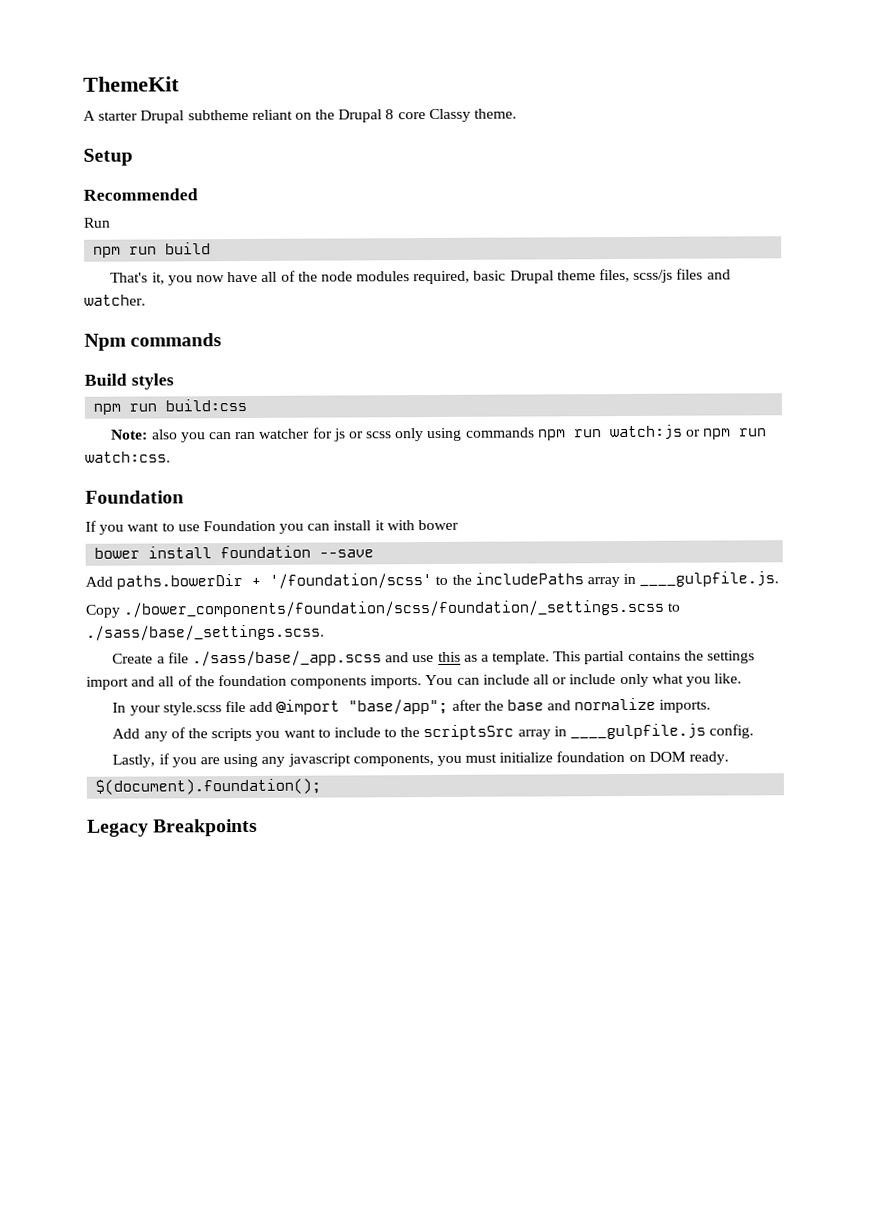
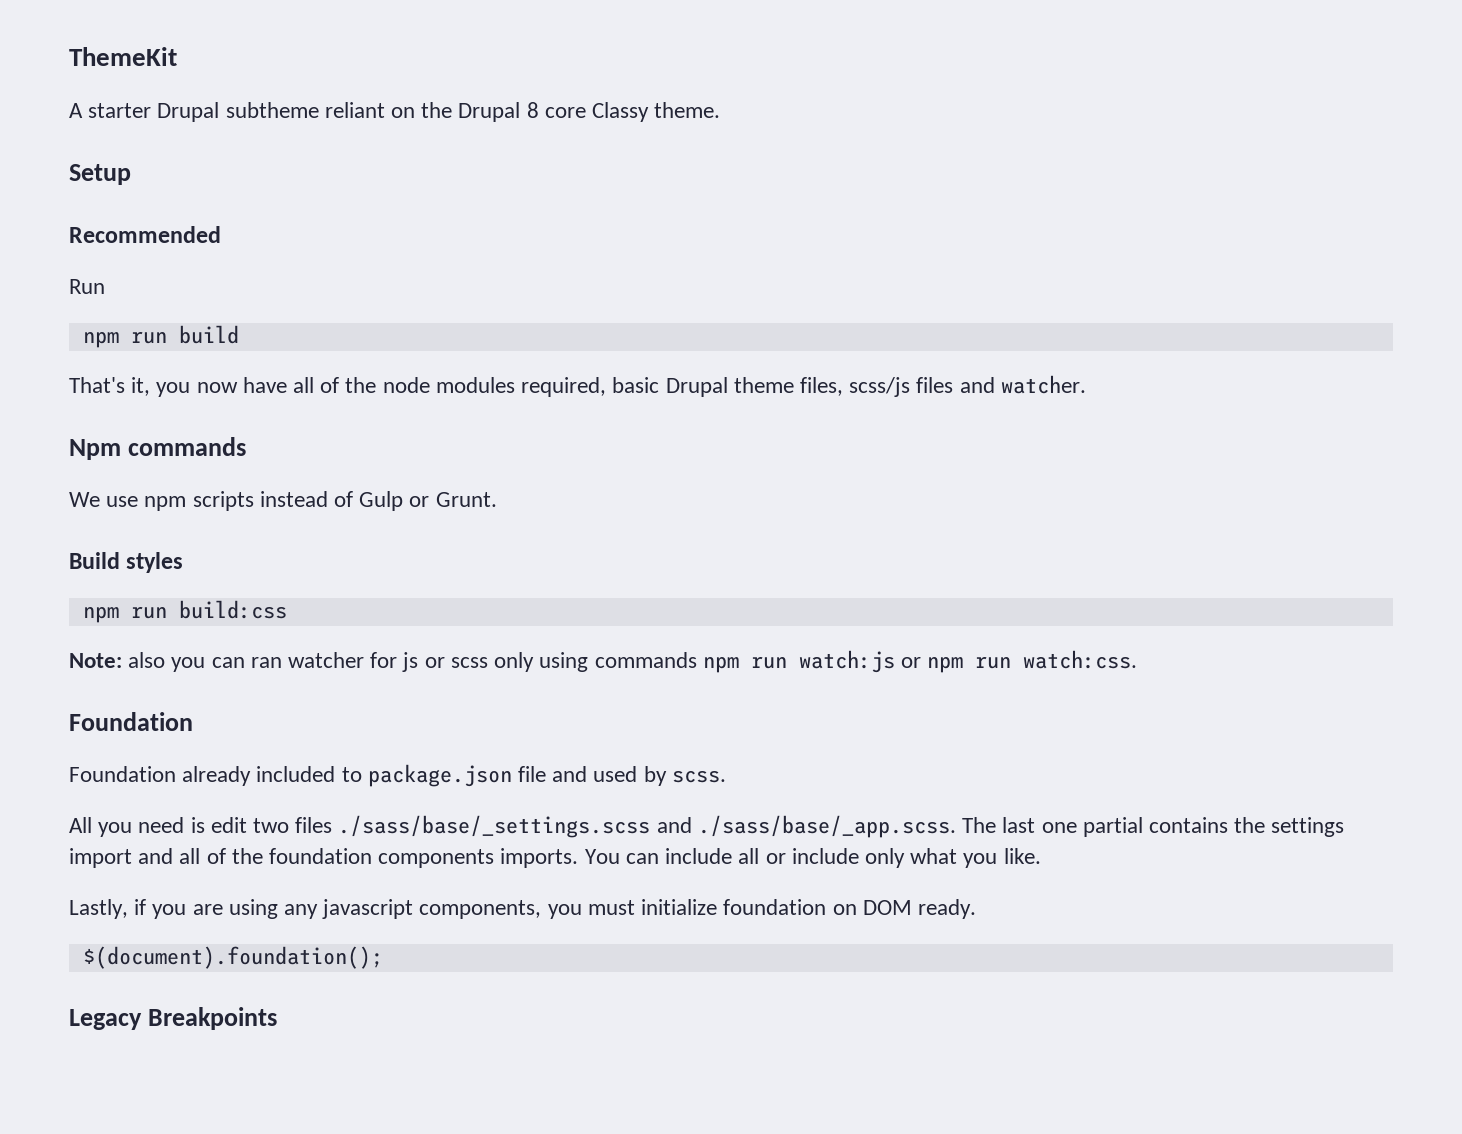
+ We use npm scripts instead of Gulp or Grunt.
- If you want to use Foundation you can install it with bower
- bower install foundation --save
- Add paths.bowerDir + '/foundation/scss' to the includePaths array in ____gulpfile.js.
- Copy ./bower_components/foundation/scss/foundation/_settings.scss to ./sass/base/_settings.scss.
- Create a file ./sass/base/_app.scss and use this as a template. This partial contains the settings import and all of the foundation components imports.
+ Foundation already included to package.json file and used by scss.
+ All you need is edit two files ./sass/base/_settings.scss and ./sass/base/_app.scss. The last one partial contains the settings import and all of the foundation components imports.
- In your style.scss file add @import "base/app"; after the base and normalize imports.
- Add any of the scripts you want to include to the scriptsSrc array in ____gulpfile.js config.

